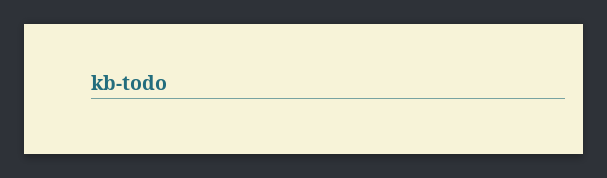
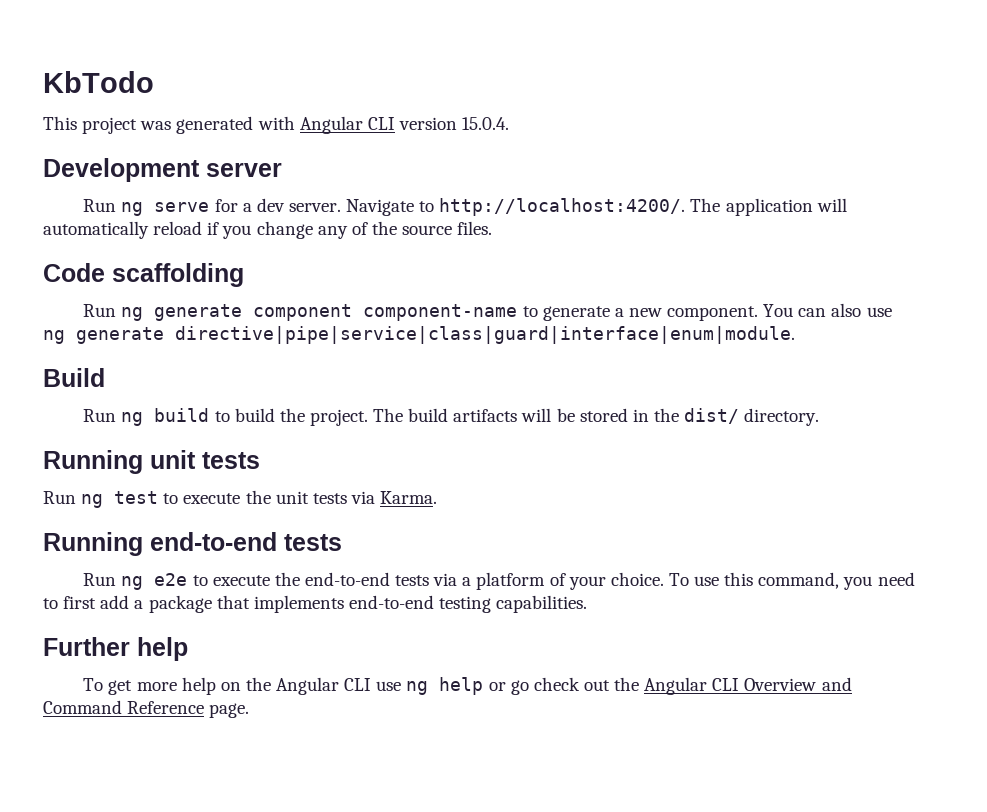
- kb-todo
+ KbTodo
+ This project was generated with Angular CLI version 15.0.4.
+ Development server
+ Run ng serve for a dev server. Navigate to http://localhost:4200/. The application will automatically reload if you change any of the source files.
+ Code scaffolding
+ Run ng generate component component-name to generate a new component. You can also use ng generate directive|pipe|service|class|guard|interface|enum|module.
+ Build
+ Run ng build to build the project. The build artifacts will be stored in the dist/ directory.
+ Running unit tests
+ Run ng test to execute the unit tests via Karma.
+ Running end-to-end tests
+ Run ng e2e to execute the end-to-end tests via a platform of your choice. To use this command, you need to first add a package that implements end-to-end testing capabilities.
+ Further help
+ To get more help on the Angular CLI use ng help or go check out the Angular CLI Overview and Command Reference page.

